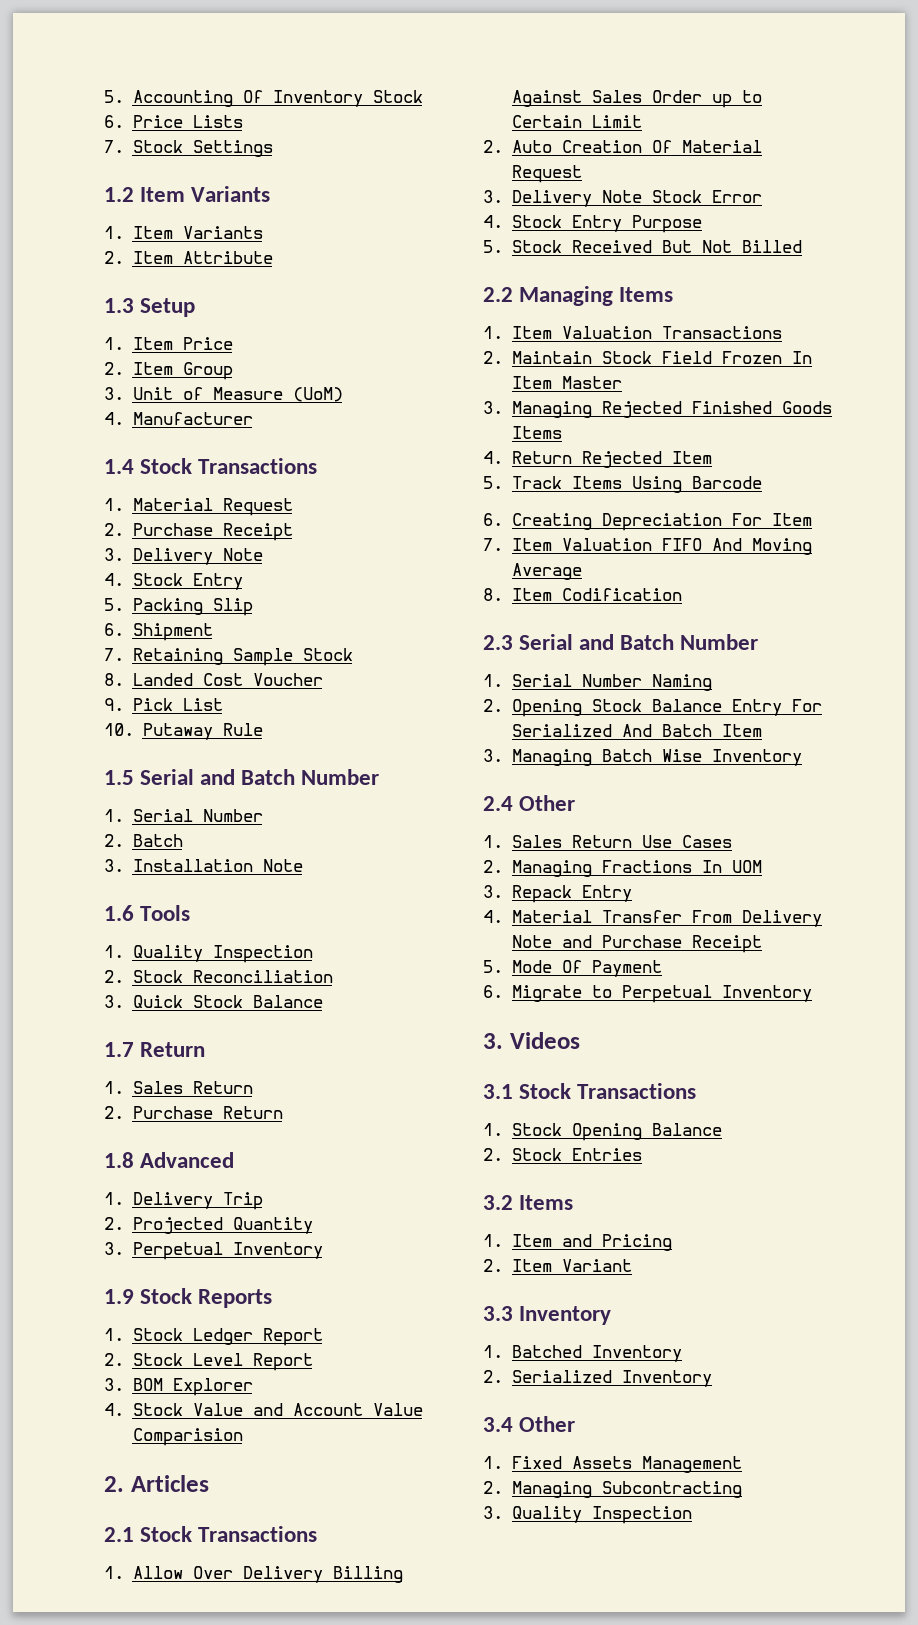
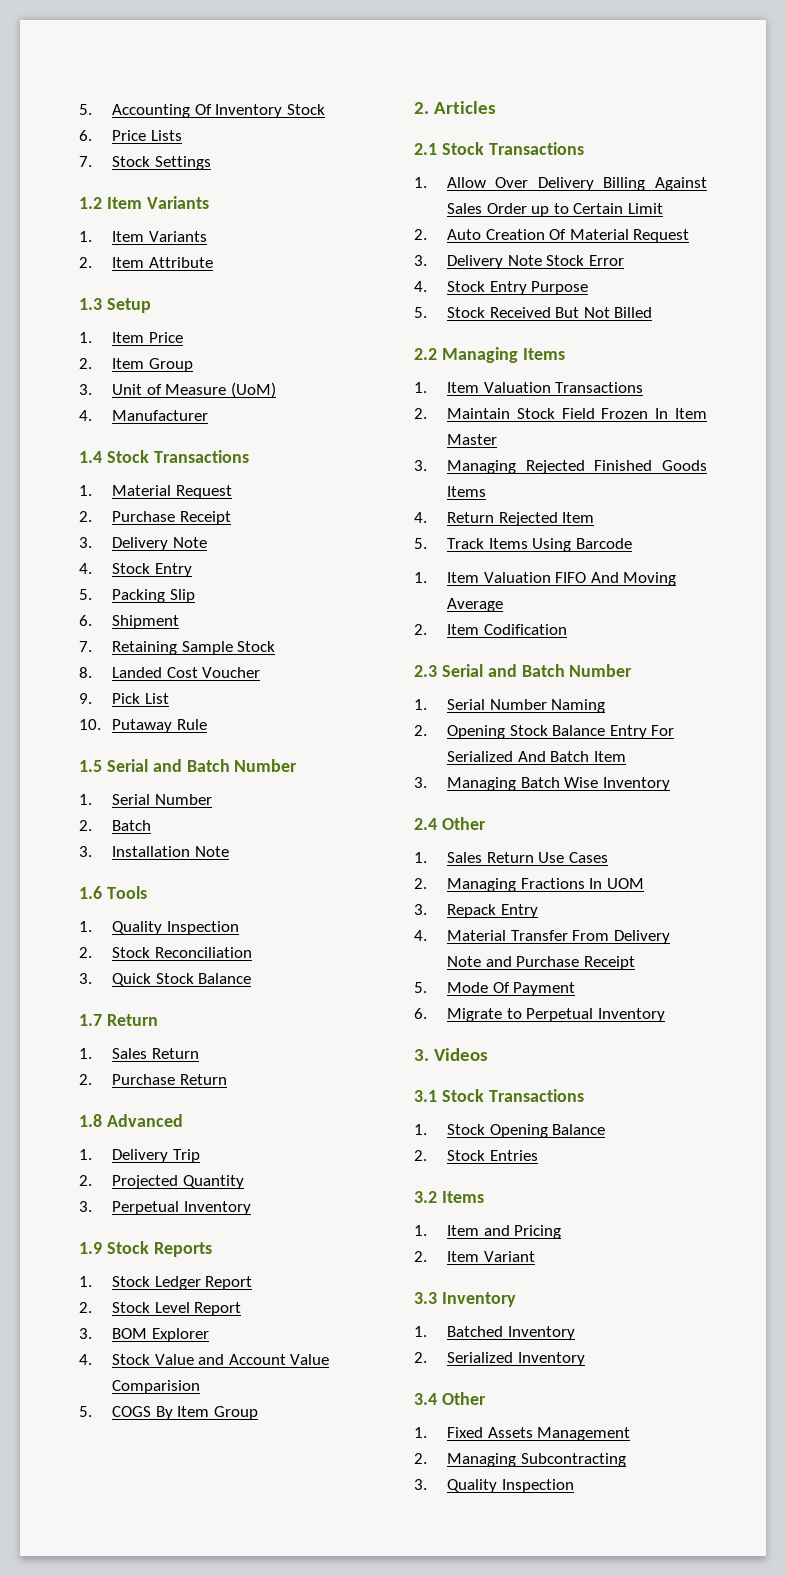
+ 5. COGS By Item Group
- 6. Creating Depreciation For Item
- 7. Item Valuation FIFO And Moving Average
+ 1. Item Valuation FIFO And Moving Average
- 8. Item Codification
+ 2. Item Codification

